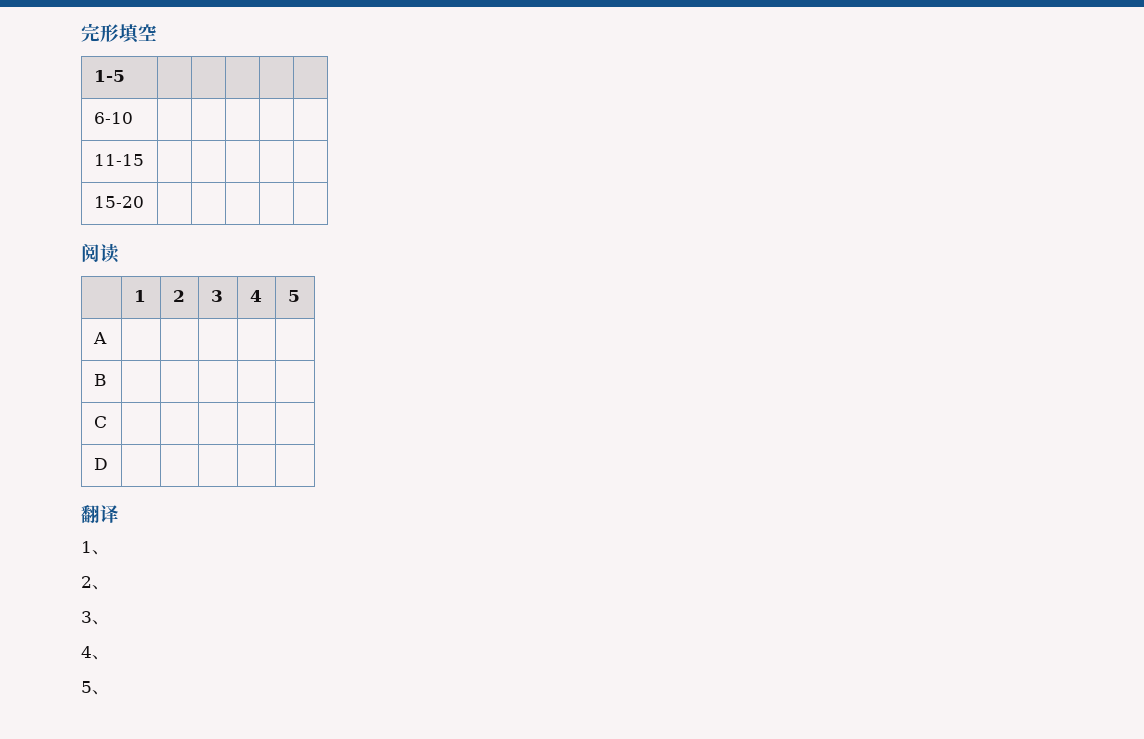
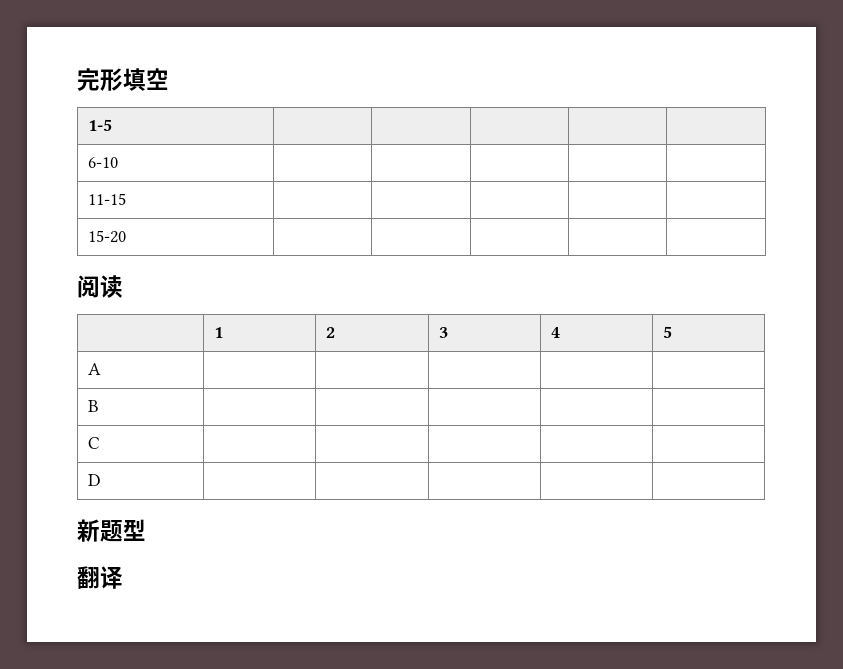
+ 新题型
- 1、
- 2、
- 3、
- 4、
- 5、

